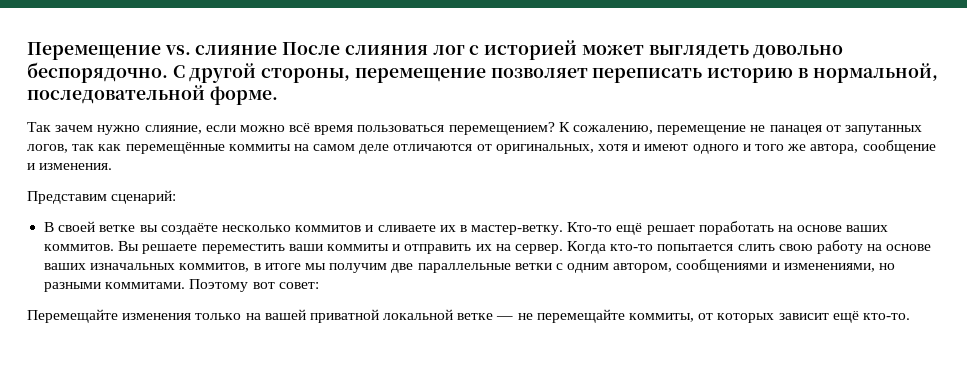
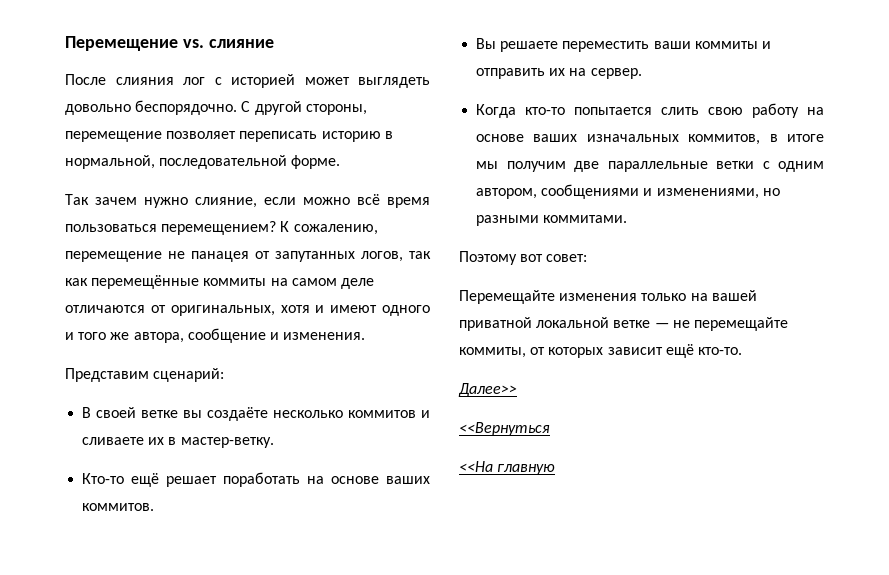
- Перемещение vs. слияние После слияния лог с историей может выглядеть довольно беспорядочно.
+ Перемещение vs. слияние
+ После слияния лог с историей может выглядеть довольно беспорядочно.
- В своей ветке вы создаёте несколько коммитов и сливаете их в мастер-ветку. Кто-то ещё решает поработать на основе ваших коммитов. Вы решаете переместить ваши коммиты и отправить их на сервер. Когда кто-то попытается слить свою работу на основе ваших изначальных коммитов, в итоге мы получим две параллельные ветки с одним автором, сообщениями и изменениями, но разными коммитами. Поэтому вот совет:
+ В своей ветке вы создаёте несколько коммитов и сливаете их в мастер-ветку.
+ Кто-то ещё решает поработать на основе ваших коммитов.
+ Вы решаете переместить ваши коммиты и отправить их на сервер.
+ Когда кто-то попытается слить свою работу на основе ваших изначальных коммитов, в итоге мы получим две параллельные ветки с одним автором, сообщениями и изменениями, но разными коммитами.
+ Поэтому вот совет:
+ Далее>>
+ <<Вернуться
+ <<На главную

